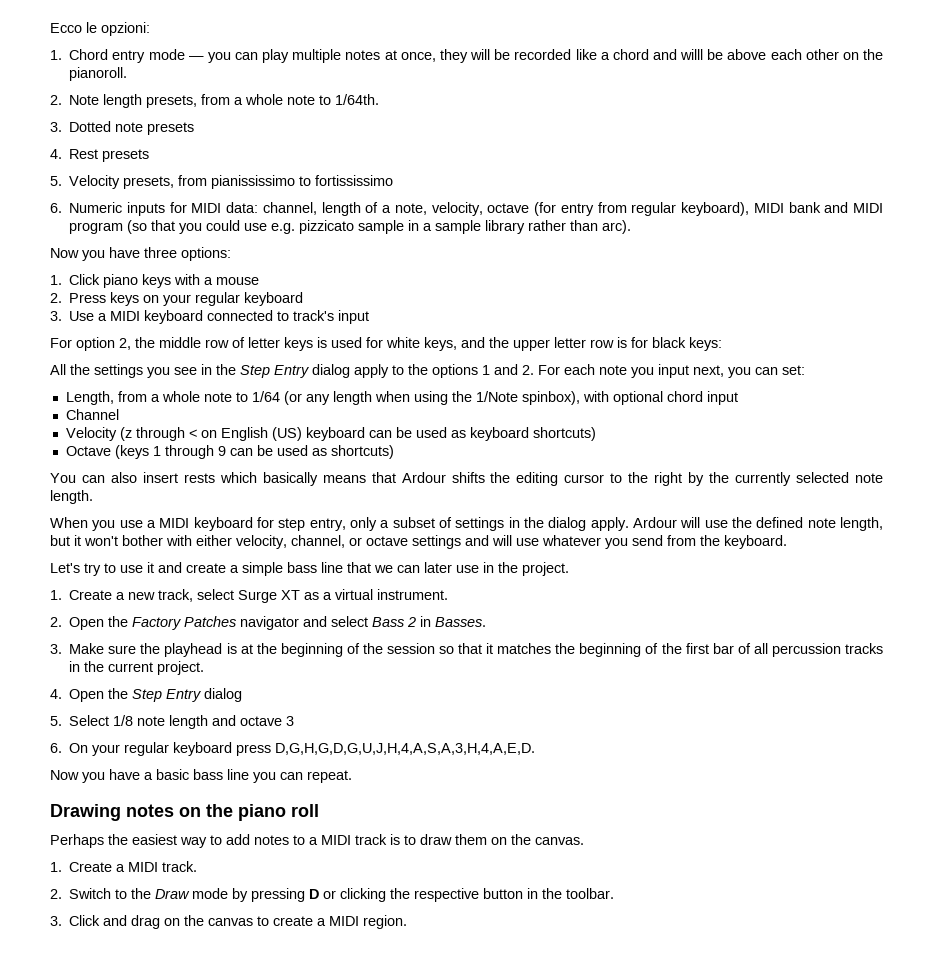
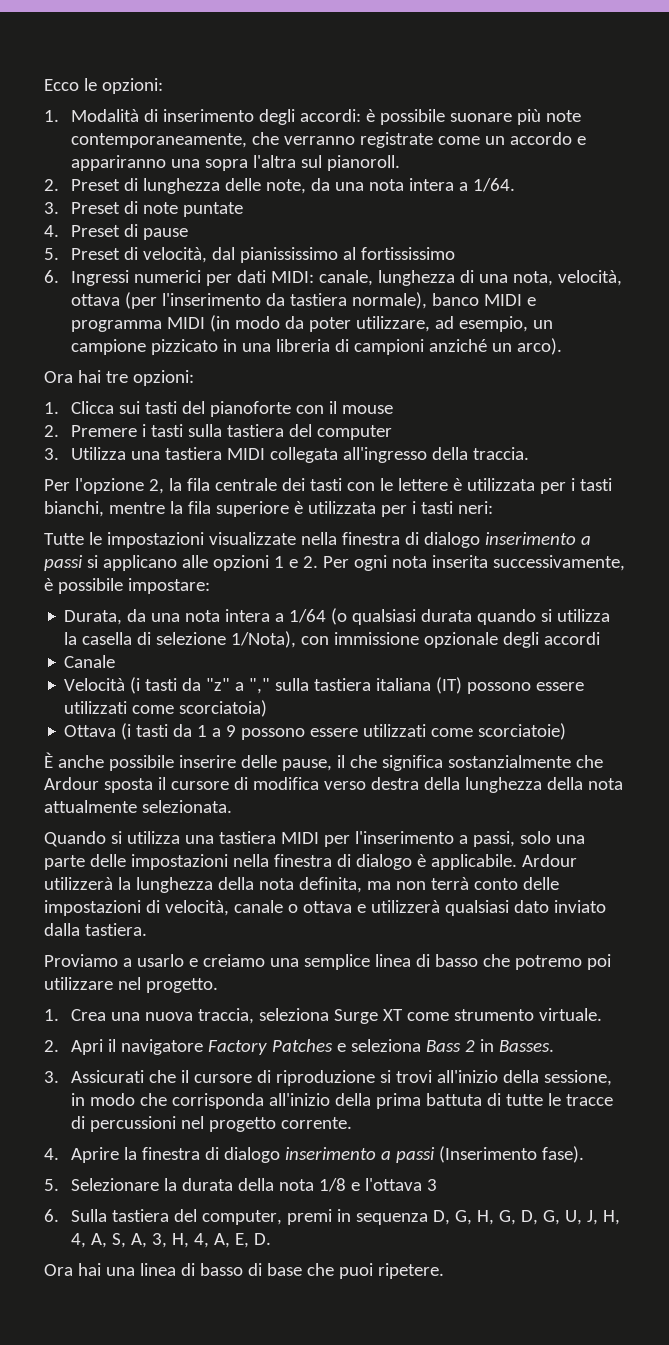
- 1. Chord entry mode — you can play multiple notes at once, they will be recorded like a chord and willl be above each other on the pianoroll.
- 2. Note length presets, from a whole note to 1/64th.
- 3. Dotted note presets
- 4. Rest presets
- 5. Velocity presets, from pianississimo to fortississimo
- 6. Numeric inputs for MIDI data: channel, length of a note, velocity, octave (for entry from regular keyboard), MIDI bank and MIDI program (so that you could use e.g. pizzicato sample in a sample library rather than arc).
- Now you have three options:
- 1. Click piano keys with a mouse
- 2. Press keys on your regular keyboard
- 3. Use a MIDI keyboard connected to track's input
- For option 2, the middle row of letter keys is used for white keys, and the upper letter row is for black keys:
- All the settings you see in the Step Entry dialog apply to the options 1 and 2. For each note you input next, you can set:
- Length, from a whole note to 1/64 (or any length when using the 1/Note spinbox), with optional chord input
- Channel
- Velocity (z through < on English (US) keyboard can be used as keyboard shortcuts)
- Octave (keys 1 through 9 can be used as shortcuts)
- You can also insert rests which basically means that Ardour shifts the editing cursor to the right by the currently selected note length.
- When you use a MIDI keyboard for step entry, only a subset of settings in the dialog apply. Ardour will use the defined note length, but it won't bother with either velocity, channel, or octave settings and will use whatever you send from the keyboard.
- Let's try to use it and create a simple bass line that we can later use in the project.
- 1. Create a new track, select Surge XT as a virtual instrument.
- 2. Open the Factory Patches navigator and select Bass 2 in Basses.
+ 1. Modalità di inserimento degli accordi: è possibile suonare più note contemporaneamente, che verranno registrate come un accordo e appariranno una sopra l'altra sul pianoroll.
+ 2. Preset di lunghezza delle note, da una nota intera a 1/64.
+ 3. Preset di note puntate
+ 4. Preset di pause
+ 5. Preset di velocità, dal pianississimo al fortississimo
+ 6. Ingressi numerici per dati MIDI: canale, lunghezza di una nota, velocità, ottava (per l'inserimento da tastiera normale), banco MIDI e programma MIDI (in modo da poter utilizzare, ad esempio, un campione pizzicato in una libreria di campioni anziché un arco).
+ Ora hai tre opzioni:
+ 1. Clicca sui tasti del pianoforte con il mouse
+ 2. Premere i tasti sulla tastiera del computer
+ 3. Utilizza una tastiera MIDI collegata all'ingresso della traccia.
+ Per l'opzione 2, la fila centrale dei tasti con le lettere è utilizzata per i tasti bianchi, mentre la fila superiore è utilizzata per i tasti neri:
+ Tutte le impostazioni visualizzate nella finestra di dialogo inserimento a passi si applicano alle opzioni 1 e 2. Per ogni nota inserita successivamente, è possibile impostare:
+ Durata, da una nota intera a 1/64 (o qualsiasi durata quando si utilizza la casella di selezione 1/Nota), con immissione opzionale degli accordi
+ Canale
+ Velocità (i tasti da "z" a "," sulla tastiera italiana (IT) possono essere utilizzati come scorciatoia)
+ Ottava (i tasti da 1 a 9 possono essere utilizzati come scorciatoie)
+ È anche possibile inserire delle pause, il che significa sostanzialmente che Ardour sposta il cursore di modifica verso destra della lunghezza della nota attualmente selezionata.
+ Quando si utilizza una tastiera MIDI per l'inserimento a passi, solo una parte delle impostazioni nella finestra di dialogo è applicabile. Ardour utilizzerà la lunghezza della nota definita, ma non terrà conto delle impostazioni di velocità, canale o ottava e utilizzerà qualsiasi dato inviato dalla tastiera.
+ Proviamo a usarlo e creiamo una semplice linea di basso che potremo poi utilizzare nel progetto.
+ 1. Crea una nuova traccia, seleziona Surge XT come strumento virtuale.
+ 2. Apri il navigatore Factory Patches e seleziona Bass 2 in Basses.
- 3. Make sure the playhead is at the beginning of the session so that it matches the beginning of the first bar of all percussion tracks in the current project.
- 4. Open the Step Entry dialog
- 5. Select 1/8 note length and octave 3
- 6. On your regular keyboard press D,G,H,G,D,G,U,J,H,4,A,S,A,3,H,4,A,E,D.
- Now you have a basic bass line you can repeat.
- Drawing notes on the piano roll
- Perhaps the easiest way to add notes to a MIDI track is to draw them on the canvas.
- 1. Create a MIDI track.
- 2. Switch to the Draw mode by pressing D or clicking the respective button in the toolbar.
- 3. Click and drag on the canvas to create a MIDI region.
+ 3. Assicurati che il cursore di riproduzione si trovi all'inizio della sessione, in modo che corrisponda all'inizio della prima battuta di tutte le tracce di percussioni nel progetto corrente.
+ 4. Aprire la finestra di dialogo inserimento a passi (Inserimento fase).
+ 5. Selezionare la durata della nota 1/8 e l'ottava 3
+ 6. Sulla tastiera del computer, premi in sequenza D, G, H, G, D, G, U, J, H, 4, A, S, A, 3, H, 4, A, E, D.
+ Ora hai una linea di basso di base che puoi ripetere.

